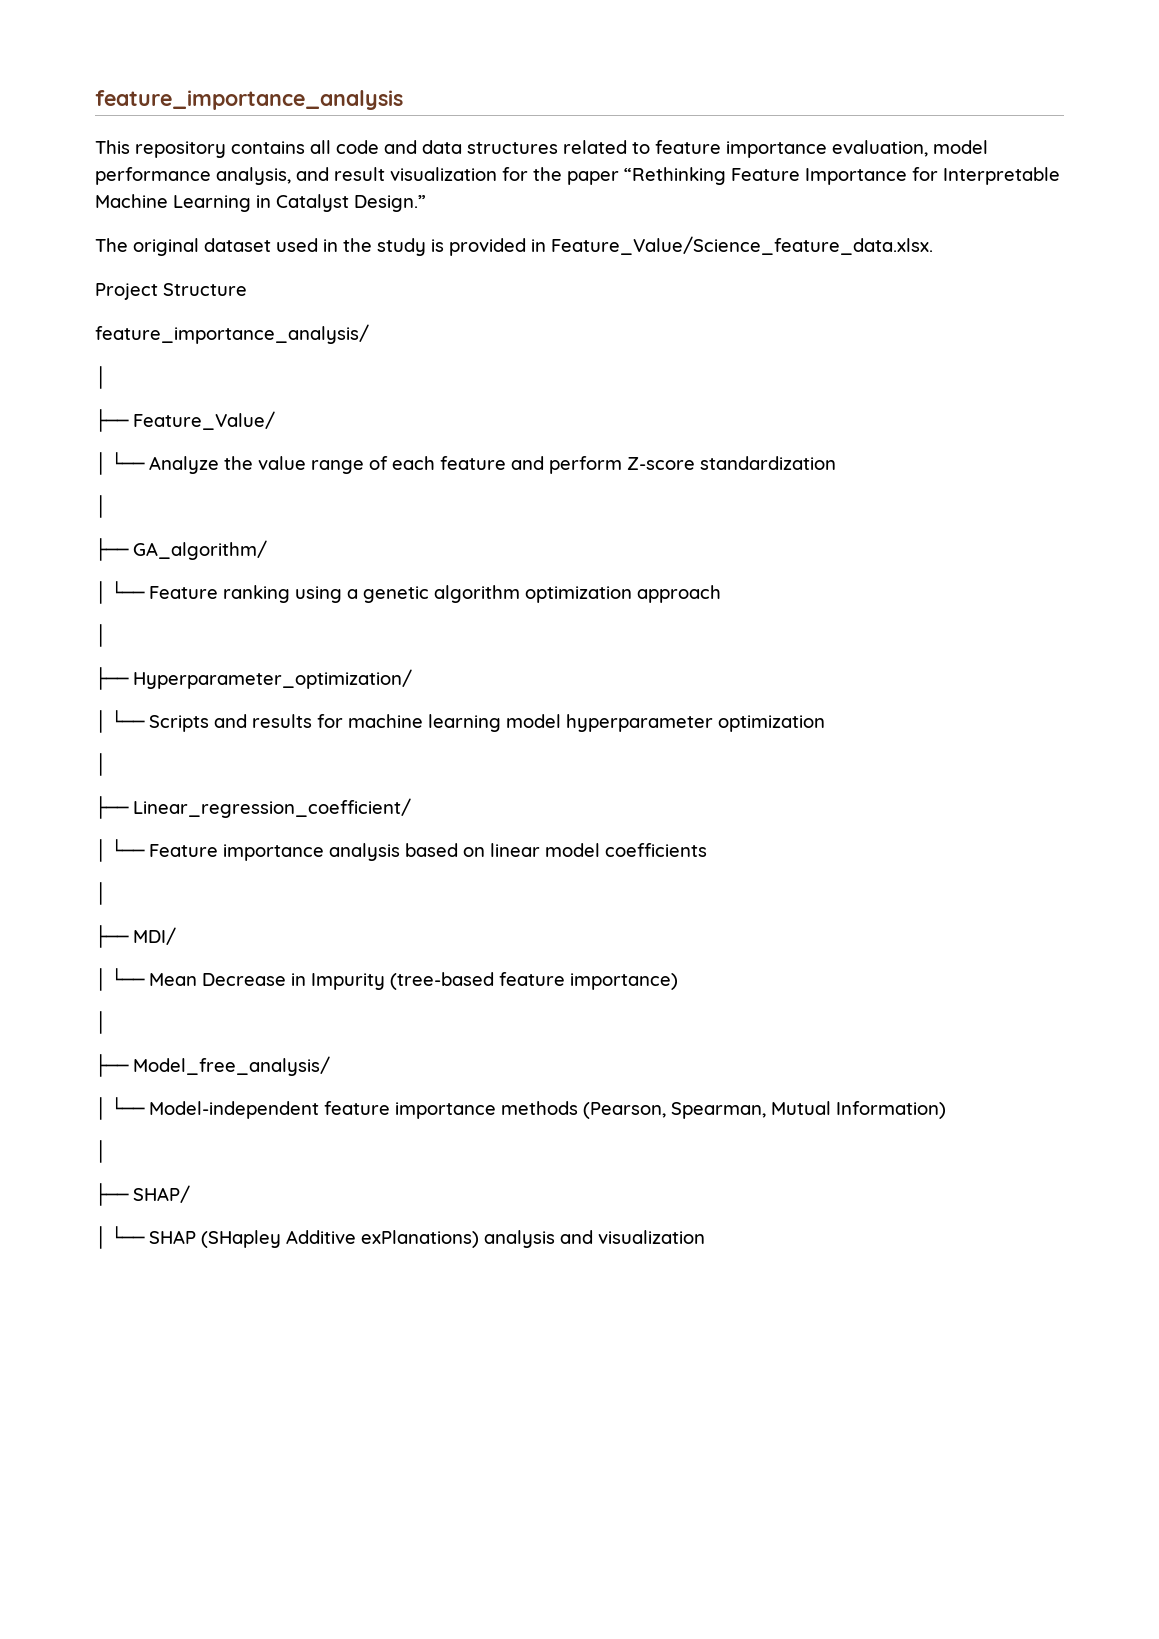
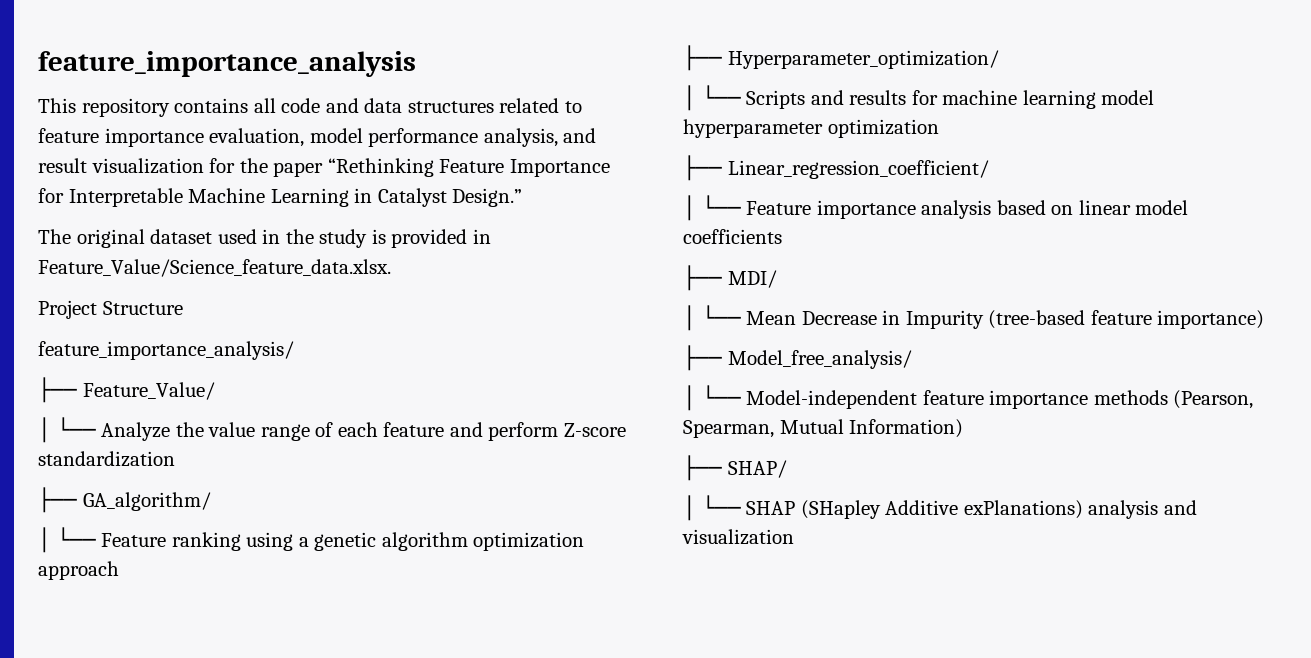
  feature_importance_analysis/
- │
  │ └── Analyze the value range of each feature and perform Z-score standardization
- │
  │ └── Feature ranking using a genetic algorithm optimization approach
- │
  │ └── Scripts and results for machine learning model hyperparameter optimization
- │
  │ └── Feature importance analysis based on linear model coefficients
- │
  │ └── Mean Decrease in Impurity (tree-based feature importance)
- │
  │ └── Model-independent feature importance methods (Pearson, Spearman, Mutual Information)
- │

